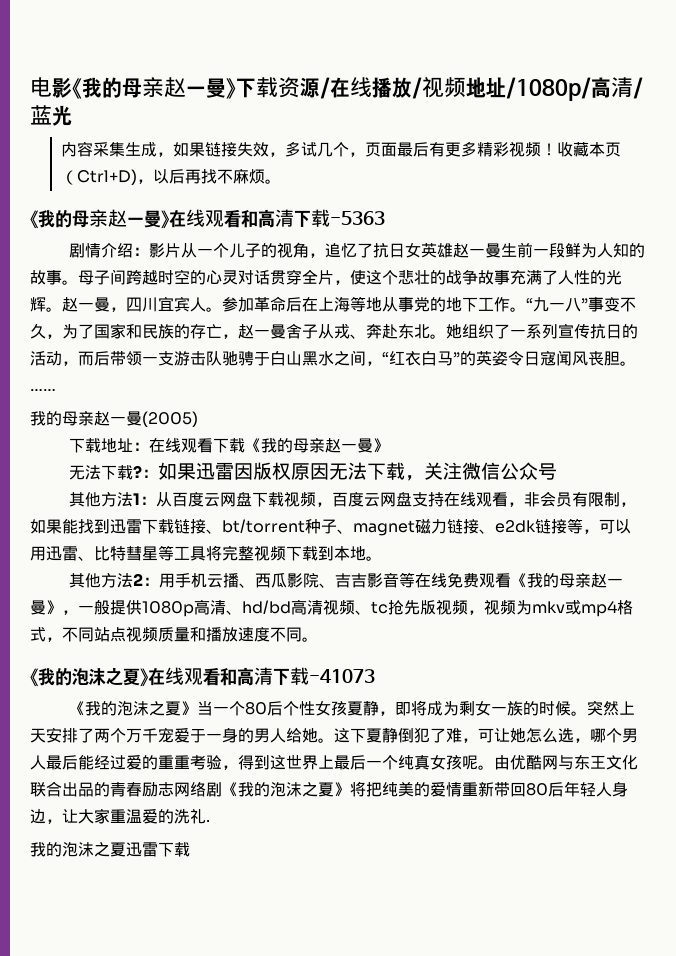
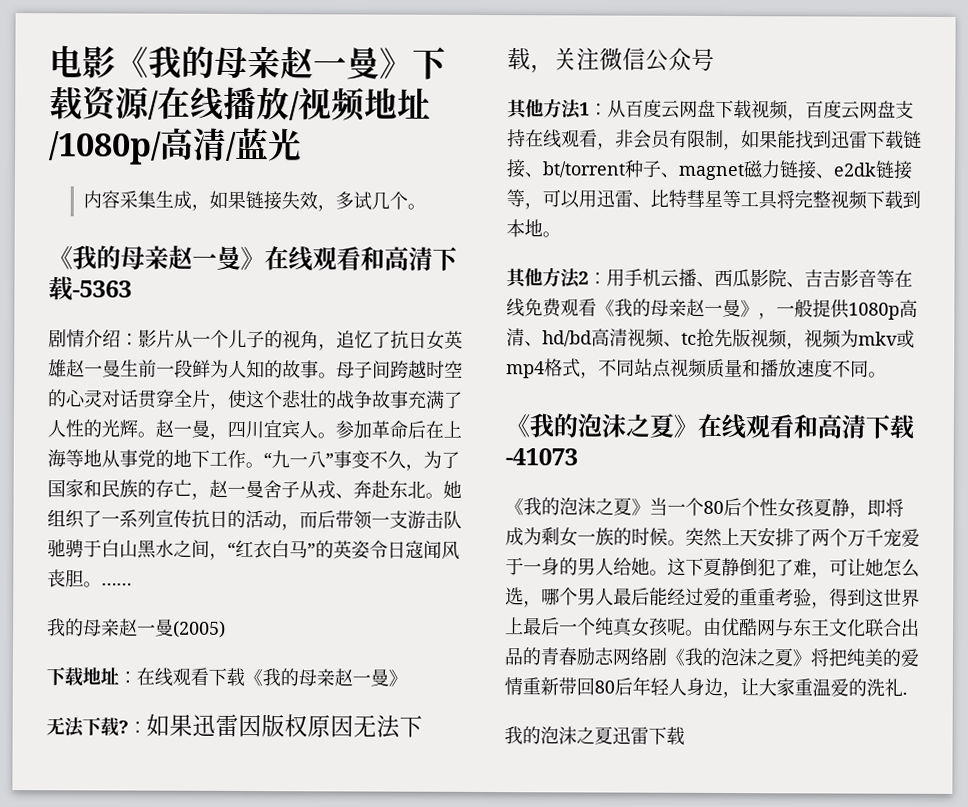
- 内容采集生成，如果链接失效，多试几个，页面最后有更多精彩视频！收藏本页（Ctrl+D)，以后再找不麻烦。
+ 内容采集生成，如果链接失效，多试几个。

